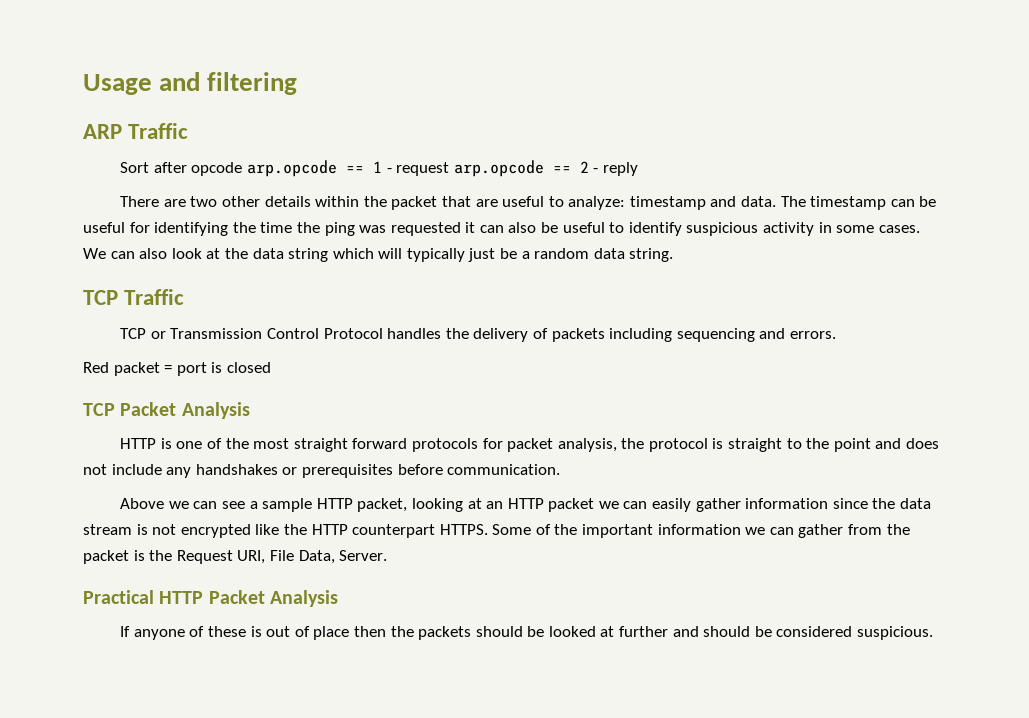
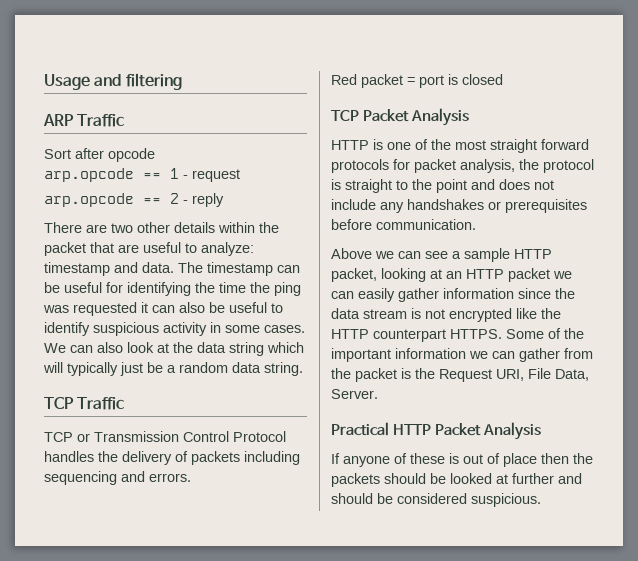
- Sort after opcode arp.opcode == 1 - request arp.opcode == 2 - reply
+ Sort after opcode
+ arp.opcode == 1 - request
+ arp.opcode == 2 - reply

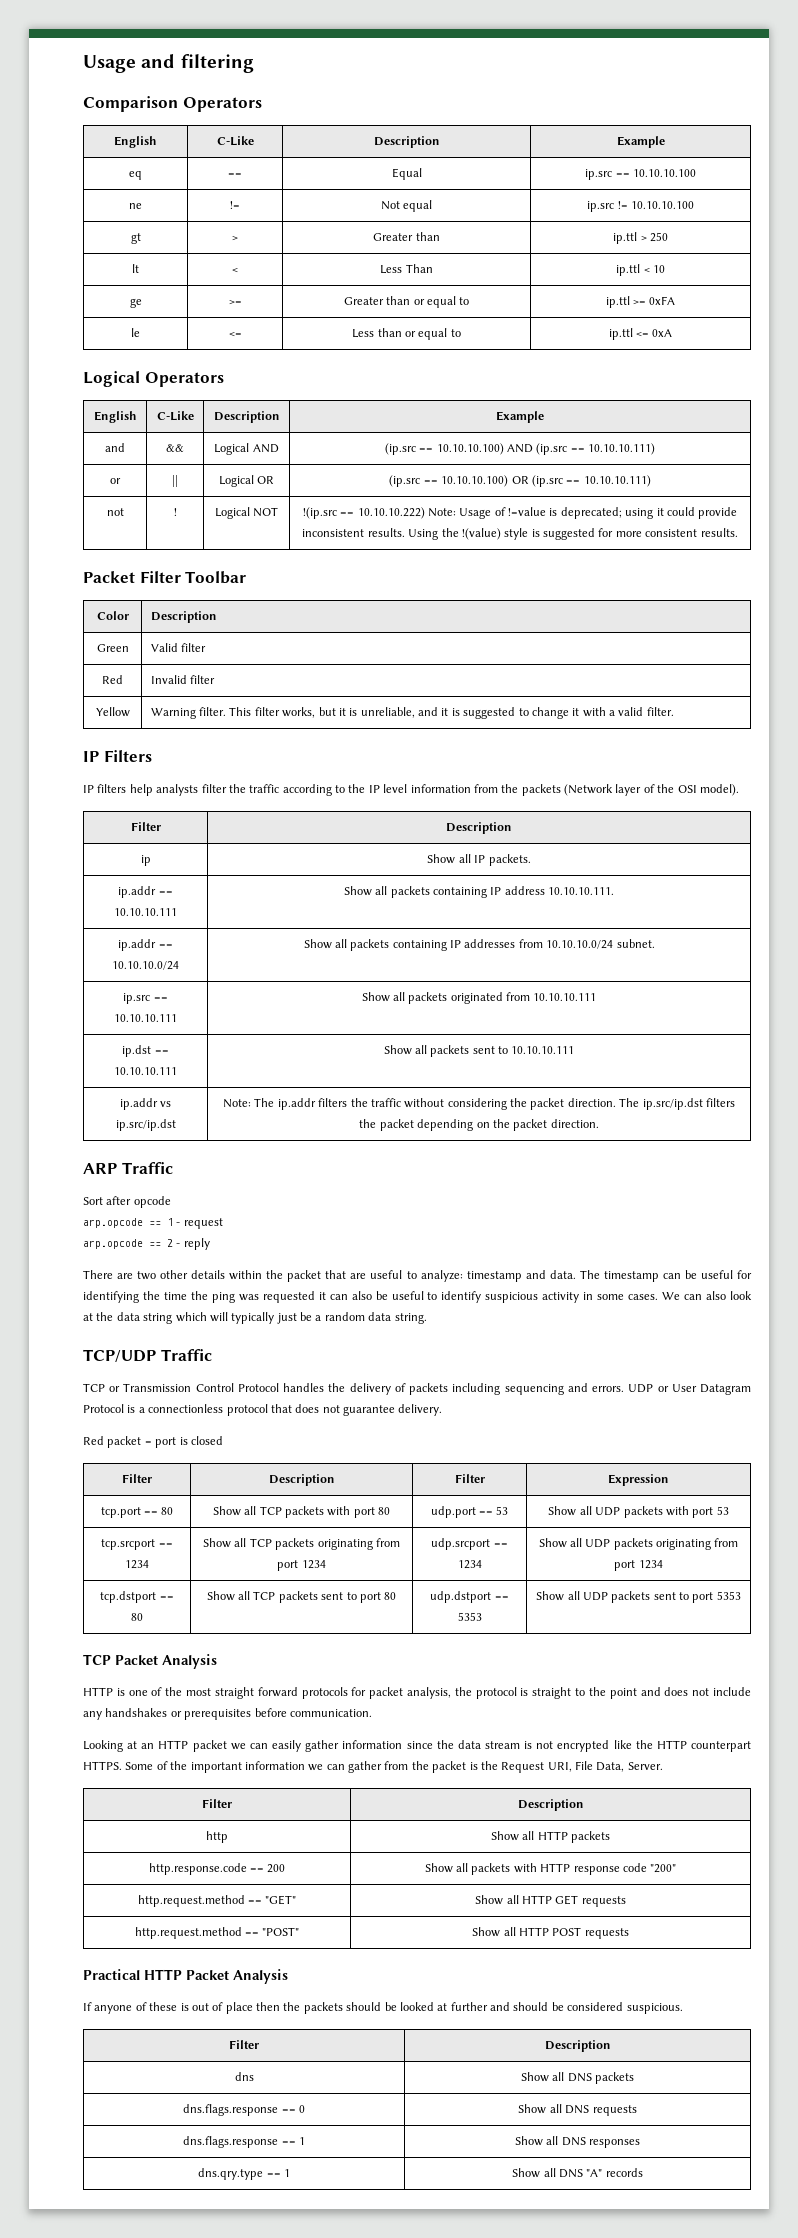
+ Comparison Operators
+ English | C-Like | Description | Example
+ eq | == | Equal | ip.src == 10.10.10.100
+ ne | != | Not equal | ip.src != 10.10.10.100
+ gt | > | Greater than | ip.ttl > 250
+ lt | < | Less Than | ip.ttl < 10
+ ge | >= | Greater than or equal to | ip.ttl >= 0xFA
+ le | <= | Less than or equal to | ip.ttl <= 0xA
+ Logical Operators
+ English | C-Like | Description | Example
+ and | && | Logical AND | (ip.src == 10.10.10.100) AND (ip.src == 10.10.10.111)
+ or | || | Logical OR | (ip.src == 10.10.10.100) OR (ip.src == 10.10.10.111)
+ not | ! | Logical NOT | !(ip.src == 10.10.10.222) Note: Usage of !=value is deprecated; using it could provide inconsistent results. Using the !(value) style is suggested for more consistent results.
+ Packet Filter Toolbar
+ Color | Description
+ Green | Valid filter
+ Red | Invalid filter
+ Yellow | Warning filter. This filter works, but it is unreliable, and it is suggested to change it with a valid filter.
+ IP Filters
+ IP filters help analysts filter the traffic according to the IP level information from the packets (Network layer of the OSI model).
+ Filter | Description
+ ip | Show all IP packets.
+ ip.addr == 10.10.10.111 | Show all packets containing IP address 10.10.10.111.
+ ip.addr == 10.10.10.0/24 | Show all packets containing IP addresses from 10.10.10.0/24 subnet.
+ ip.src == 10.10.10.111 | Show all packets originated from 10.10.10.111
+ ip.dst == 10.10.10.111 | Show all packets sent to 10.10.10.111
+ ip.addr vs ip.src/ip.dst | Note: The ip.addr filters the traffic without considering the packet direction. The ip.src/ip.dst filters the packet depending on the packet direction.
- TCP Traffic
+ TCP/UDP Traffic
+ UDP or User Datagram Protocol is a connectionless protocol that does not guarantee delivery.
+ Filter | Description | Filter | Expression
+ tcp.port == 80 | Show all TCP packets with port 80 | udp.port == 53 | Show all UDP packets with port 53
+ tcp.srcport == 1234 | Show all TCP packets originating from port 1234 | udp.srcport == 1234 | Show all UDP packets originating from port 1234
+ tcp.dstport == 80 | Show all TCP packets sent to port 80 | udp.dstport == 5353 | Show all UDP packets sent to port 5353
- Above we can see a sample HTTP packet, looking at an HTTP packet we can easily gather information since the data stream is not encrypted like the HTTP counterpart HTTPS.
+ Looking at an HTTP packet we can easily gather information since the data stream is not encrypted like the HTTP counterpart HTTPS.
  Some of the important information we can gather from the packet is the Request URI, File Data, Server.
+ Filter | Description
+ http | Show all HTTP packets
+ http.response.code == 200 | Show all packets with HTTP response code "200"
+ http.request.method == "GET" | Show all HTTP GET requests
+ http.request.method == "POST" | Show all HTTP POST requests
  If anyone of these is out of place then the packets should be looked at further and should be considered suspicious.
+ Filter | Description
+ dns | Show all DNS packets
+ dns.flags.response == 0 | Show all DNS requests
+ dns.flags.response == 1 | Show all DNS responses
+ dns.qry.type == 1 | Show all DNS "A" records

